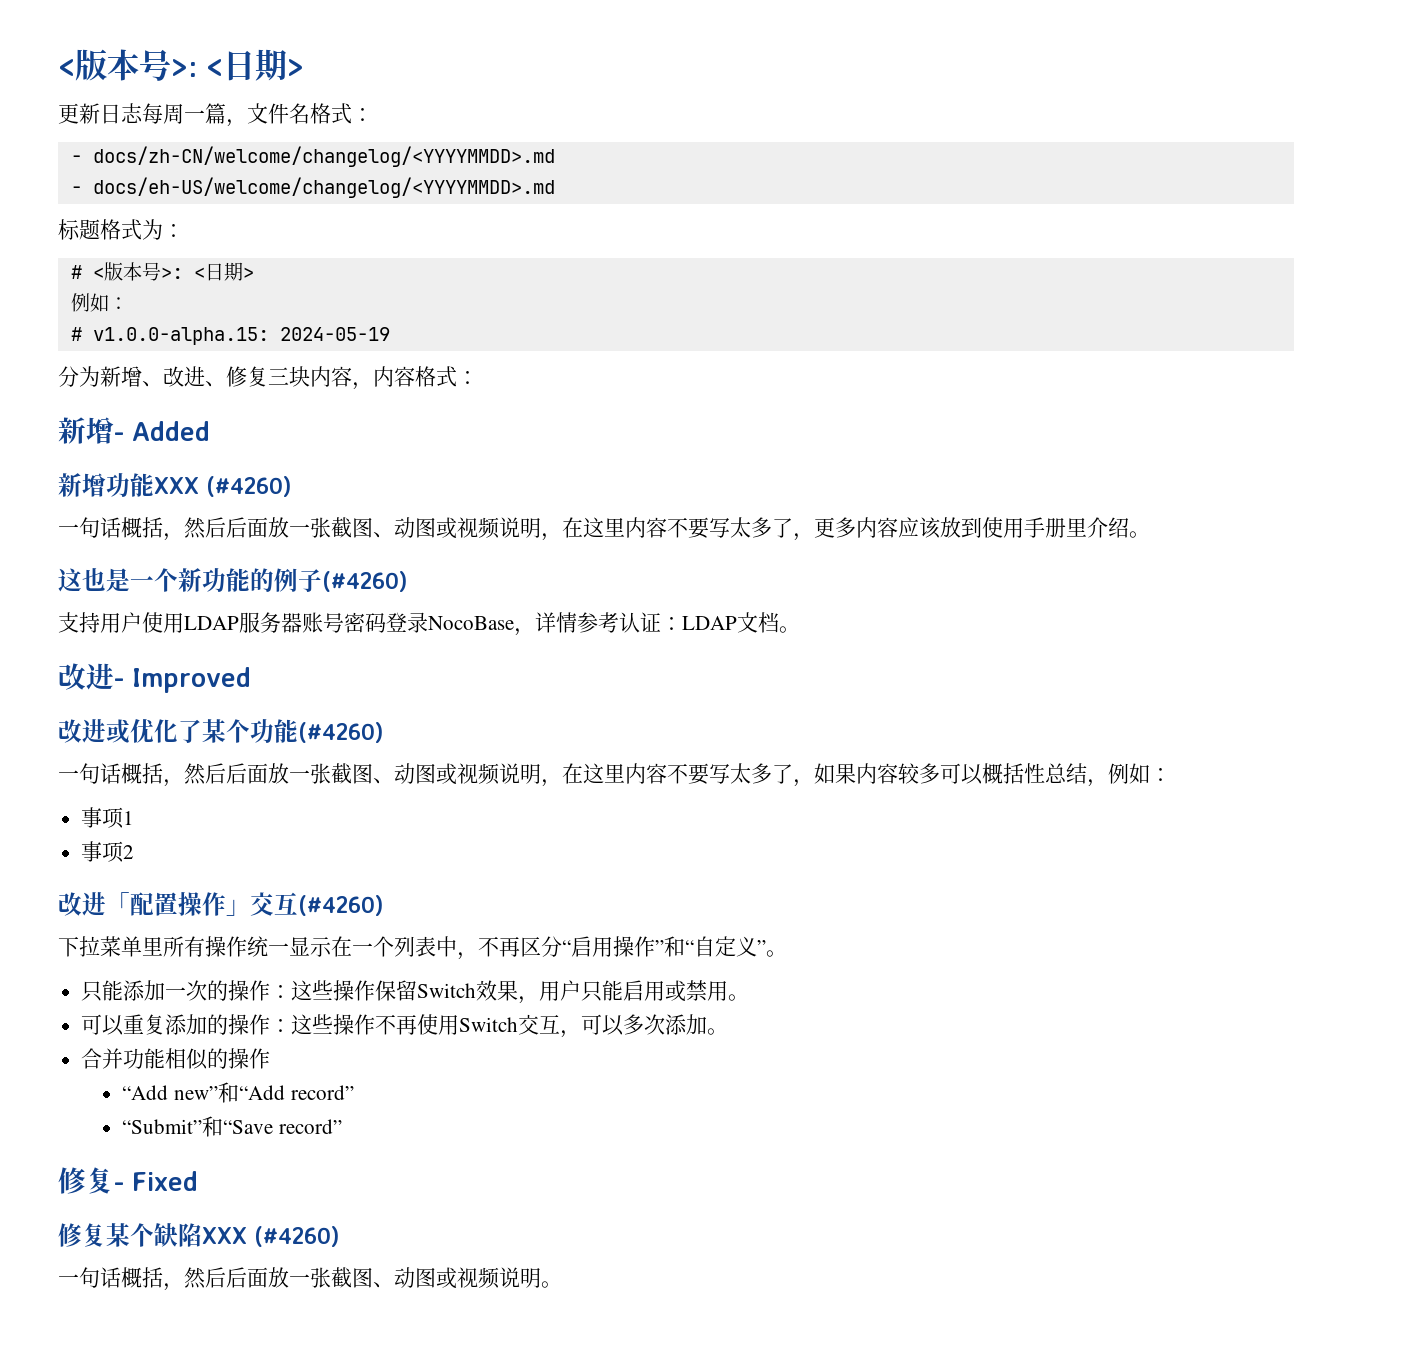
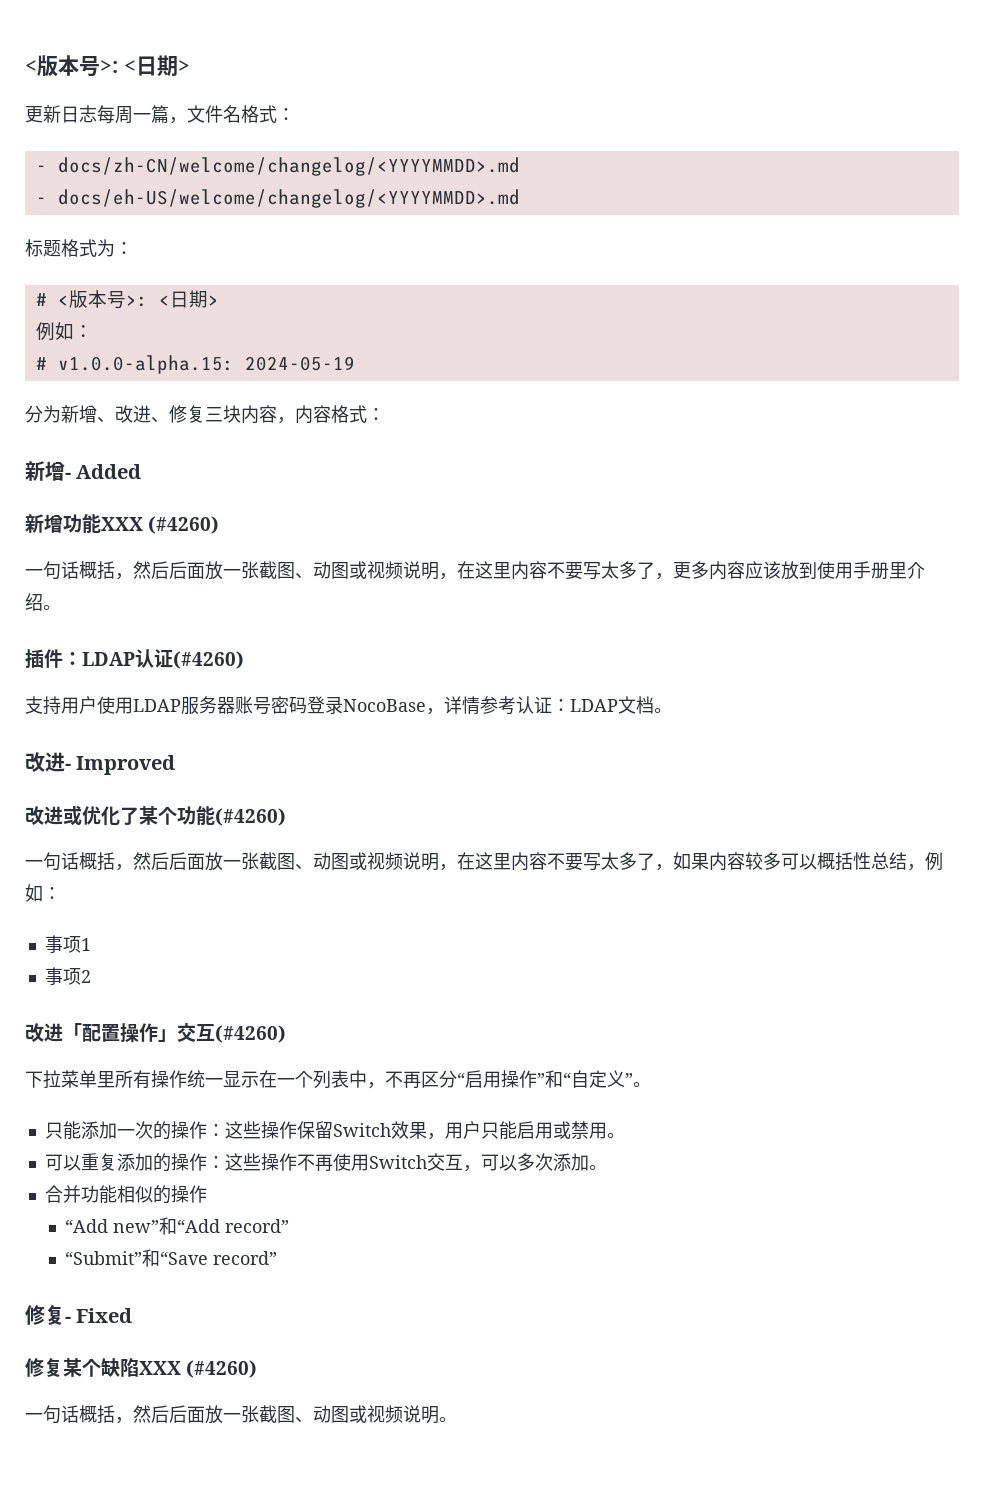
- 这也是一个新功能的例子(#4260)
+ 插件：LDAP认证(#4260)

